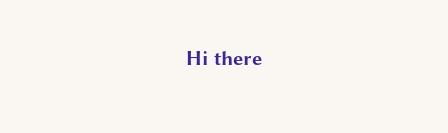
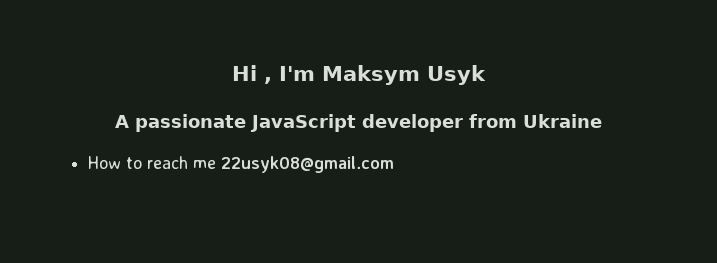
- Hi there
+ Hi , I'm Maksym Usyk
+ A passionate JavaScript developer from Ukraine
+ How to reach me 22usyk08@gmail.com

